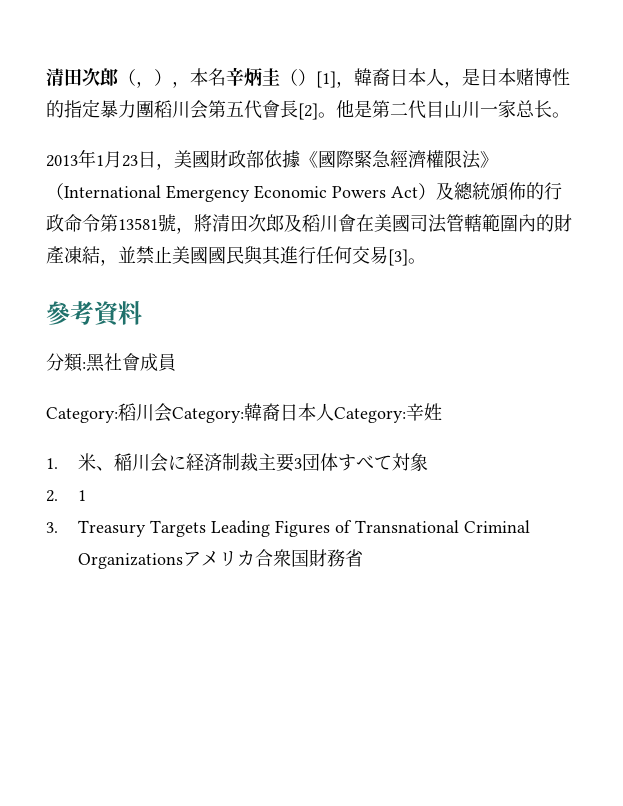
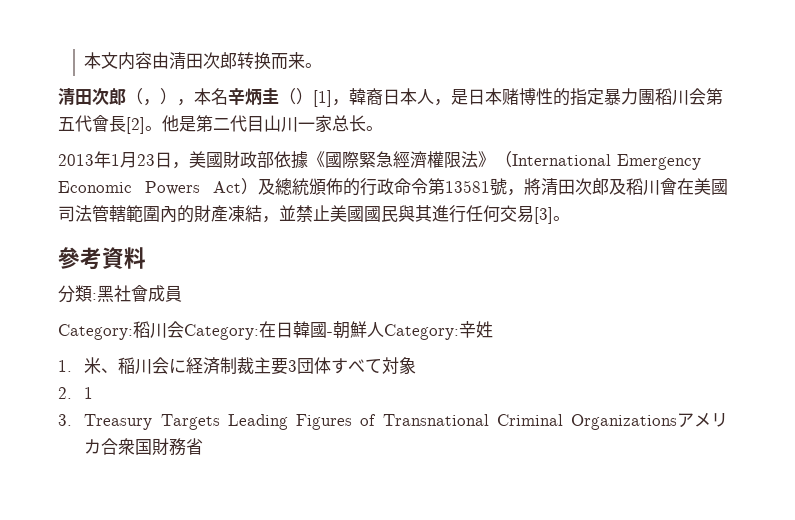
+ 本文内容由清田次郎转换而来。
- Category:稻川会Category:韓裔日本人Category:辛姓
+ Category:稻川会Category:在日韓國-朝鮮人Category:辛姓

